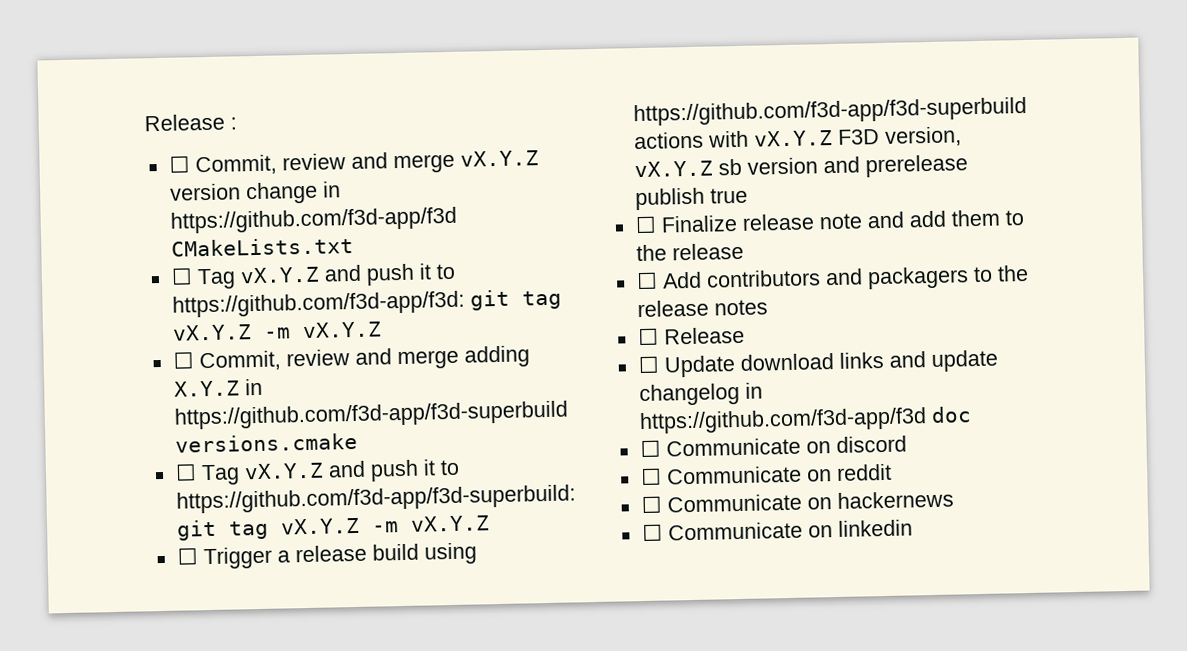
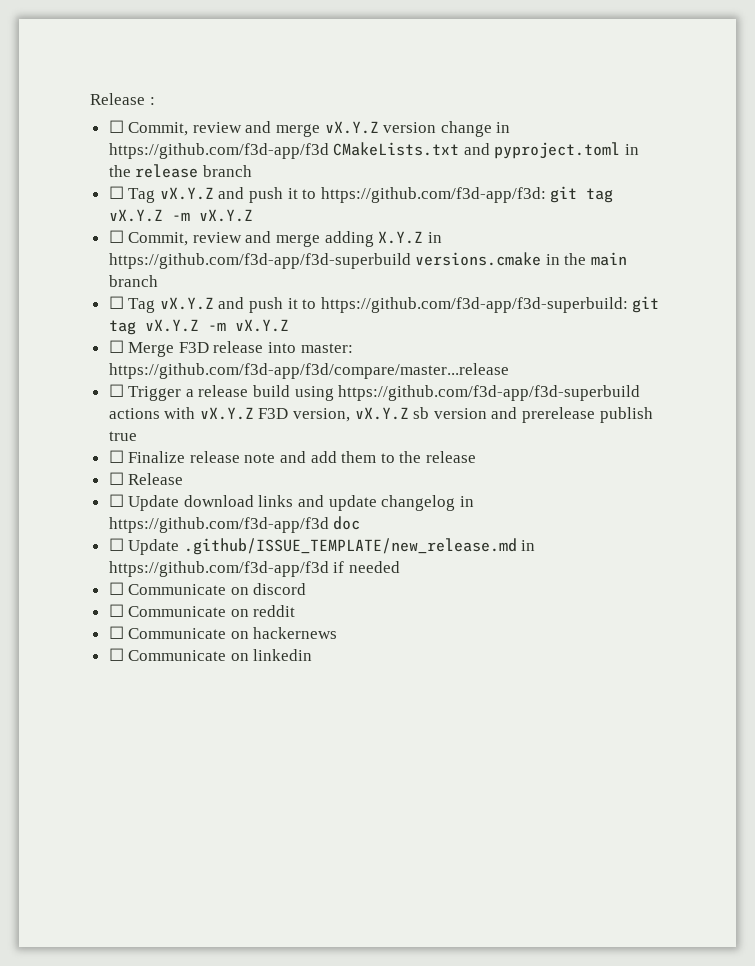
- ☐ Commit, review and merge vX.Y.Z version change in https://github.com/f3d-app/f3d CMakeLists.txt
+ ☐ Commit, review and merge vX.Y.Z version change in https://github.com/f3d-app/f3d CMakeLists.txt and pyproject.toml in the release branch
- ☐ Commit, review and merge adding X.Y.Z in https://github.com/f3d-app/f3d-superbuild versions.cmake
+ ☐ Commit, review and merge adding X.Y.Z in https://github.com/f3d-app/f3d-superbuild versions.cmake in the main branch
+ ☐ Merge F3D release into master: https://github.com/f3d-app/f3d/compare/master...release
- ☐ Add contributors and packagers to the release notes
+ ☐ Update .github/ISSUE_TEMPLATE/new_release.md in https://github.com/f3d-app/f3d if needed

